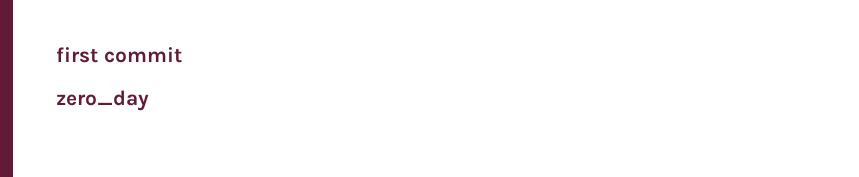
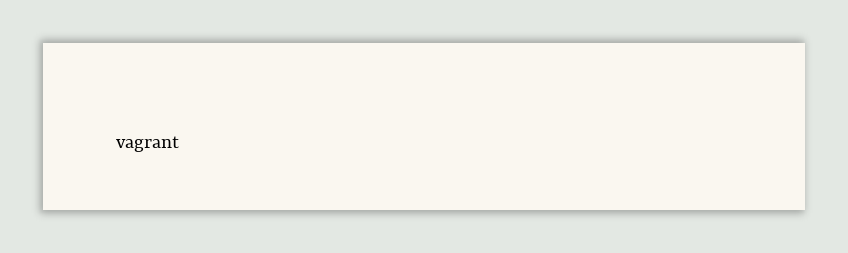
- first commit
- zero_day
+ vagrant

